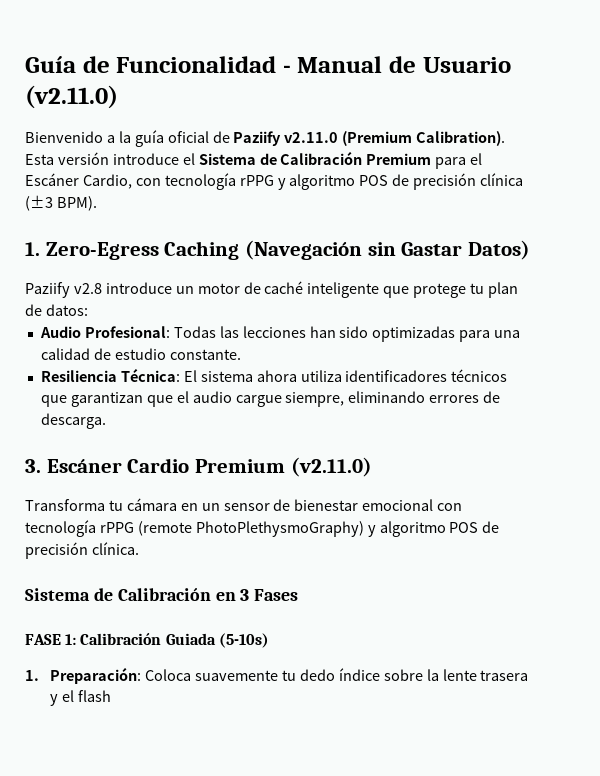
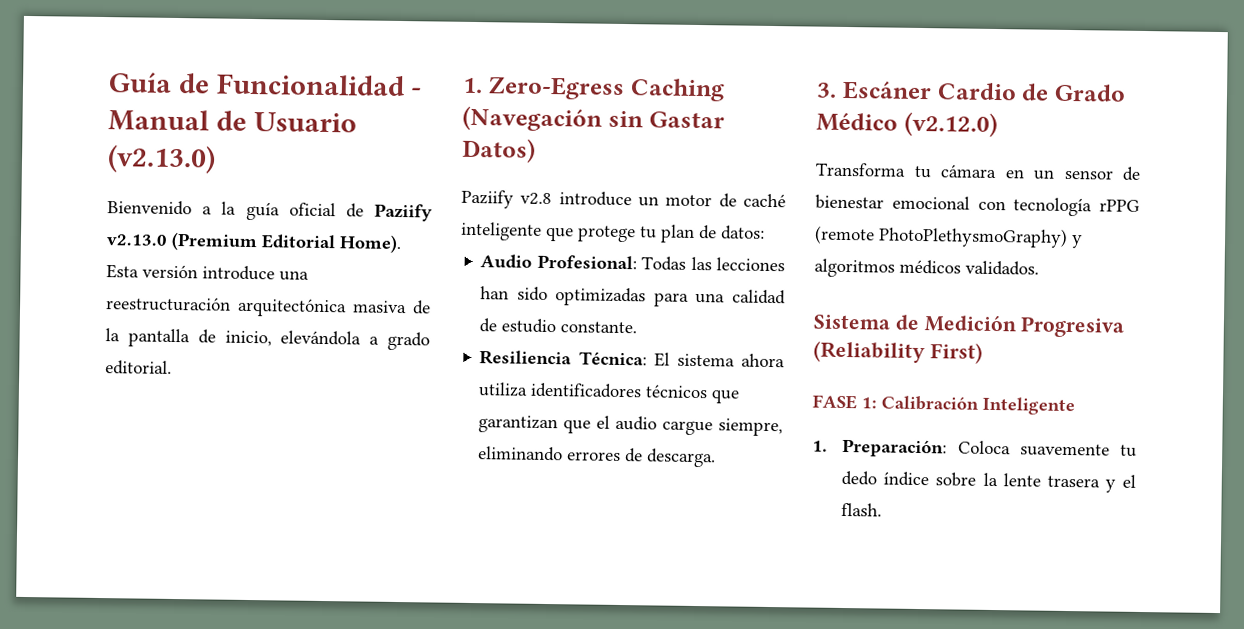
- Guía de Funcionalidad - Manual de Usuario (v2.11.0)
+ Guía de Funcionalidad - Manual de Usuario (v2.13.0)
- Bienvenido a la guía oficial de Paziify v2.11.0 (Premium Calibration). Esta versión introduce el Sistema de Calibración Premium para el Escáner Cardio, con tecnología rPPG y algoritmo POS de precisión clínica (±3 BPM).
+ Bienvenido a la guía oficial de Paziify v2.13.0 (Premium Editorial Home). Esta versión introduce una reestructuración arquitectónica masiva de la pantalla de inicio, elevándola a grado editorial.
- 3. Escáner Cardio Premium (v2.11.0)
+ 3. Escáner Cardio de Grado Médico (v2.12.0)
- Transforma tu cámara en un sensor de bienestar emocional con tecnología rPPG (remote PhotoPlethysmoGraphy) y algoritmo POS de precisión clínica.
- Sistema de Calibración en 3 Fases
+ Transforma tu cámara en un sensor de bienestar emocional con tecnología rPPG (remote PhotoPlethysmoGraphy) y algoritmos médicos validados.
+ Sistema de Medición Progresiva (Reliability First)
- FASE 1: Calibración Guiada (5-10s)
+ FASE 1: Calibración Inteligente
- 1. Preparación: Coloca suavemente tu dedo índice sobre la lente trasera y el flash
+ 1. Preparación: Coloca suavemente tu dedo índice sobre la lente trasera y el flash.

